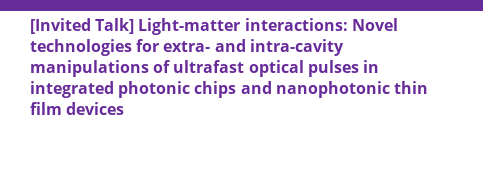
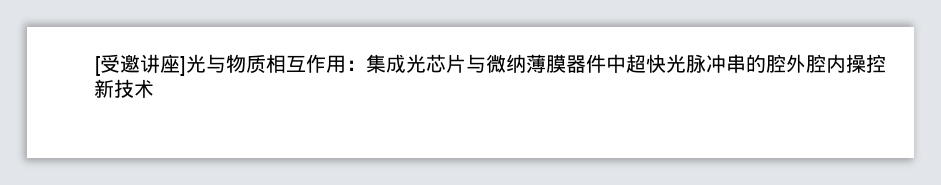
- [Invited Talk] Light-matter interactions: Novel technologies for extra- and intra-cavity manipulations of ultrafast optical pulses in integrated photonic chips and nanophotonic thin film devices
+ [受邀讲座]光与物质相互作用：集成光芯片与微纳薄膜器件中超快光脉冲串的腔外腔内操控新技术

